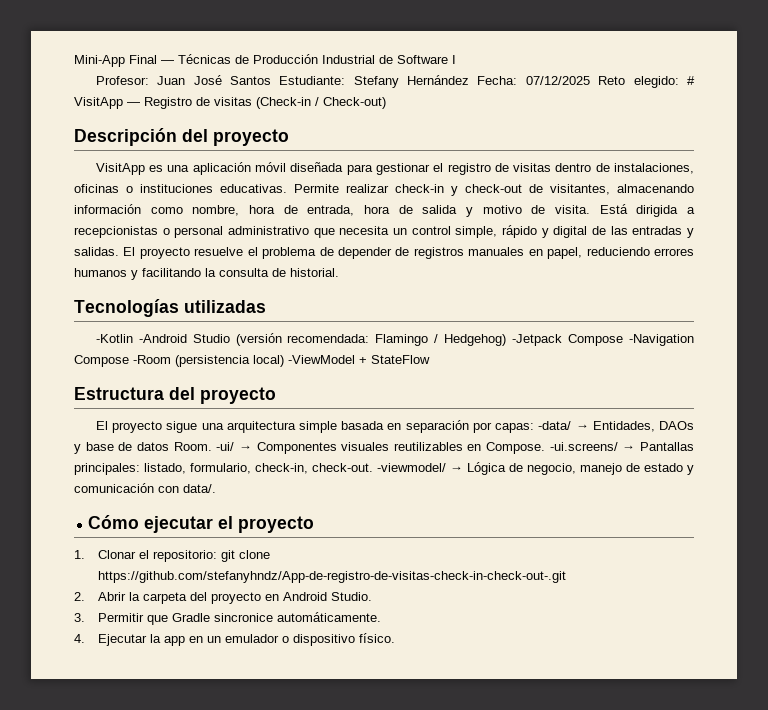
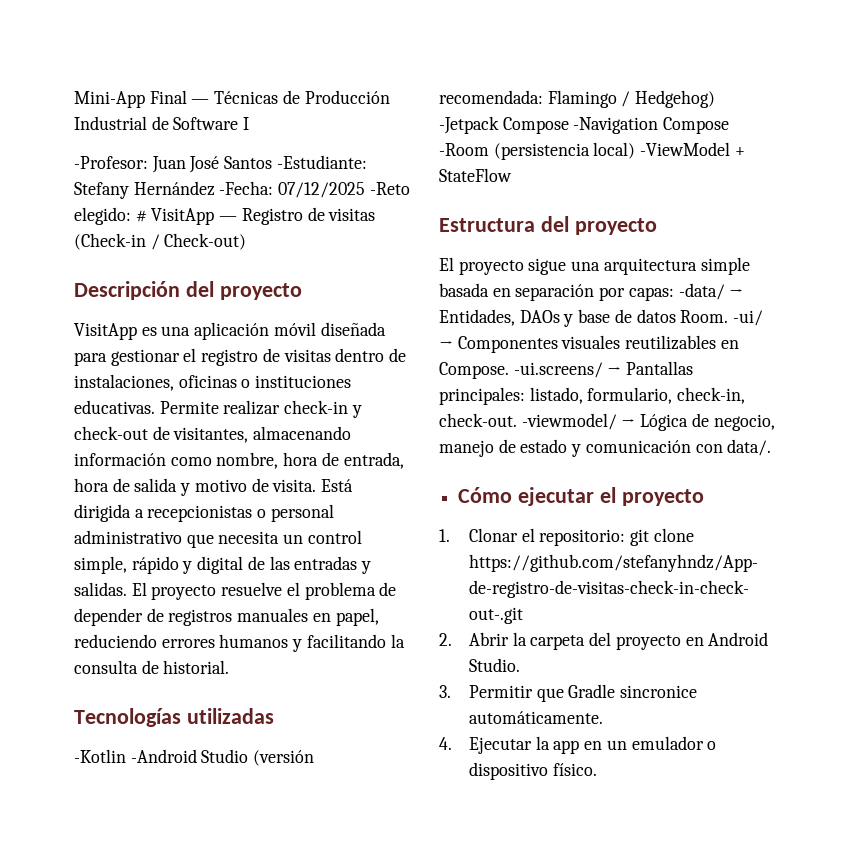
- Profesor: Juan José Santos Estudiante: Stefany Hernández Fecha: 07/12/2025 Reto elegido: # VisitApp — Registro de visitas (Check-in / Check-out)
+ -Profesor: Juan José Santos -Estudiante: Stefany Hernández -Fecha: 07/12/2025 -Reto elegido: # VisitApp — Registro de visitas (Check-in / Check-out)

